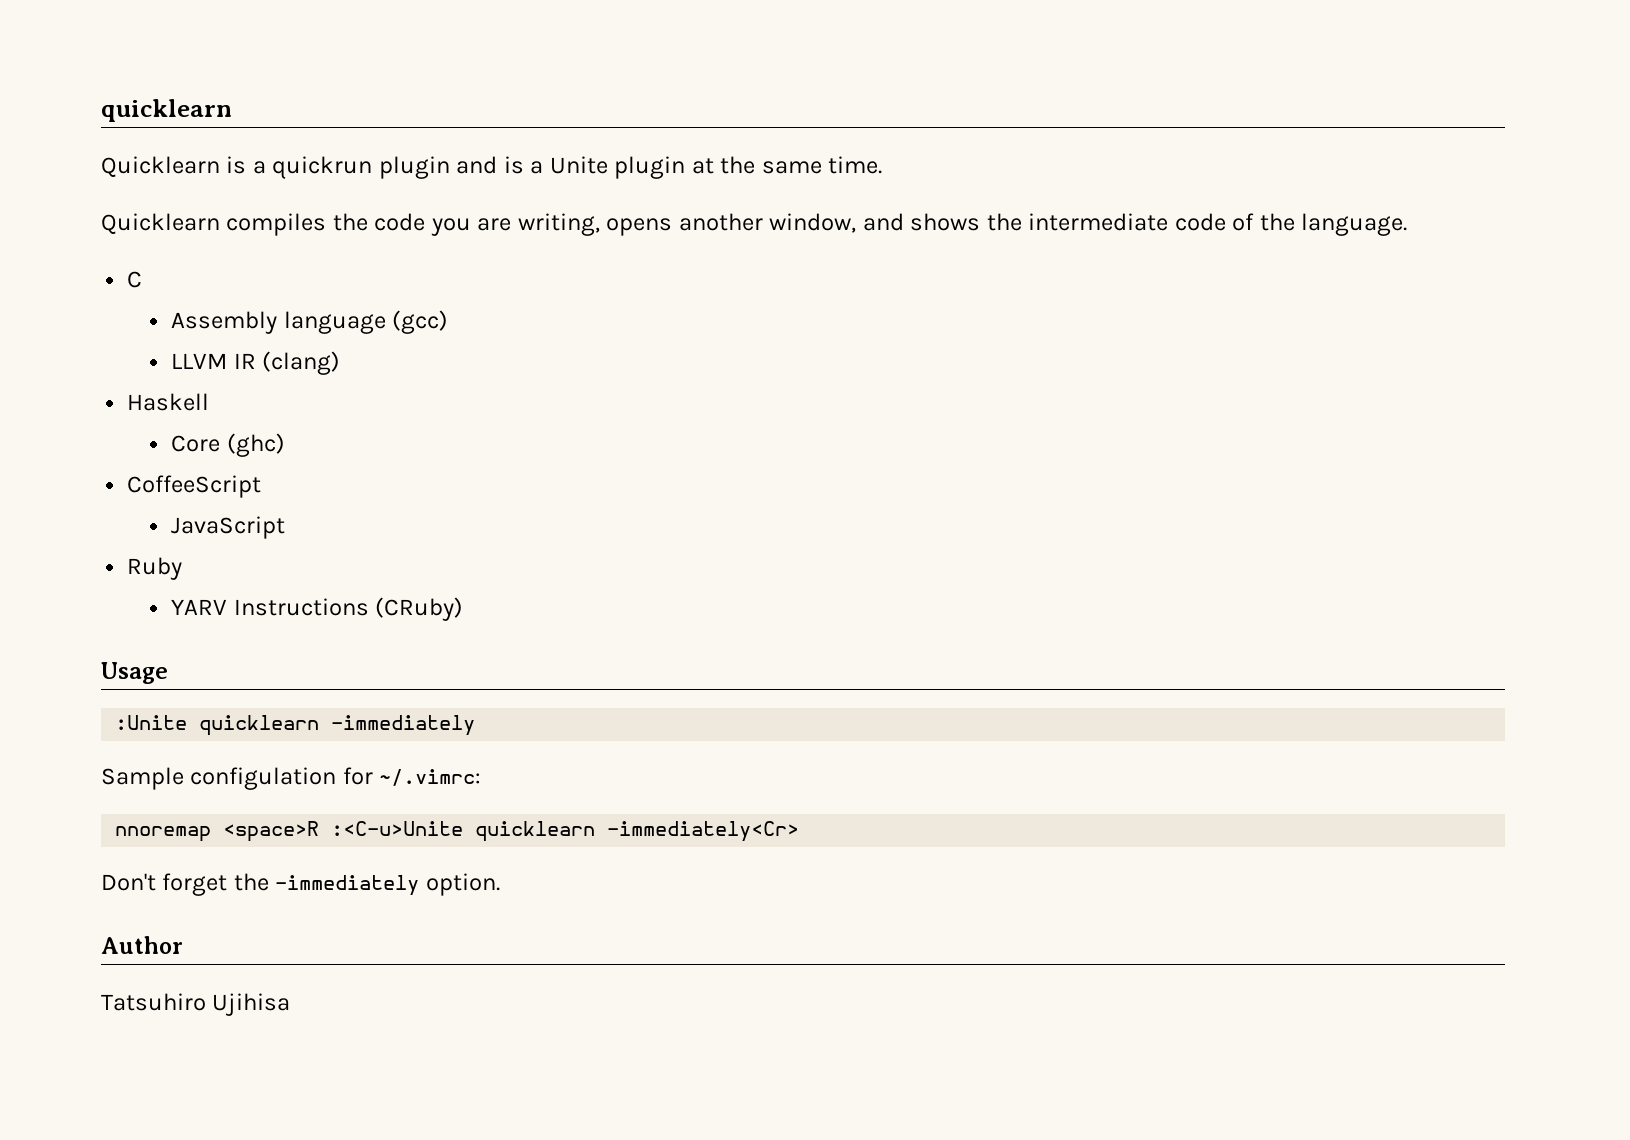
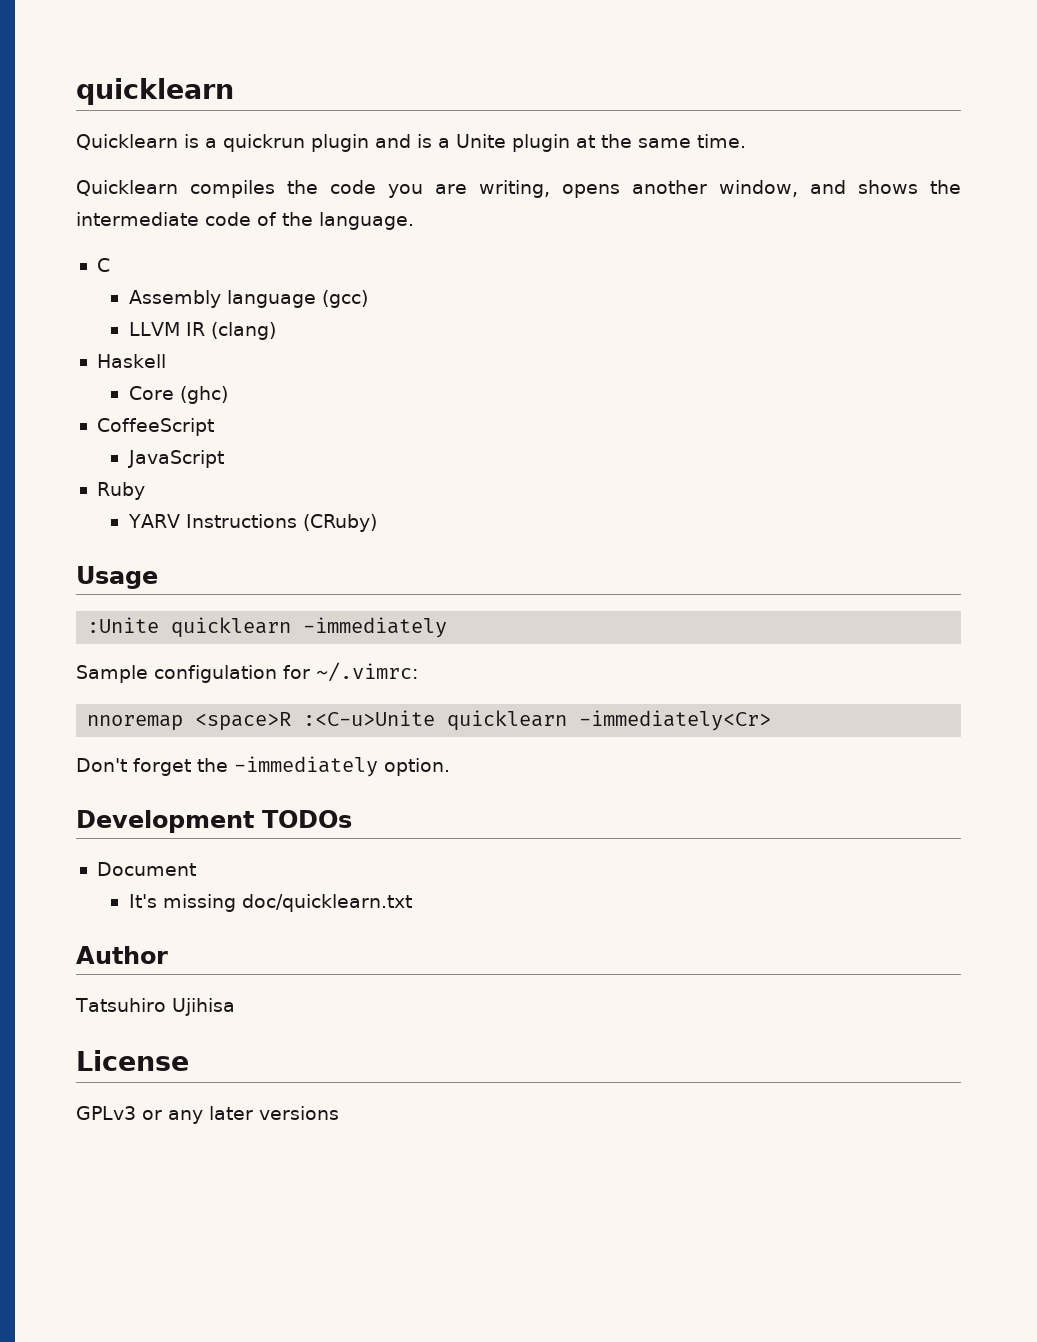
+ Development TODOs
+ Document
+ It's missing doc/quicklearn.txt
  Author
  Tatsuhiro Ujihisa
+ License
+ GPLv3 or any later versions

